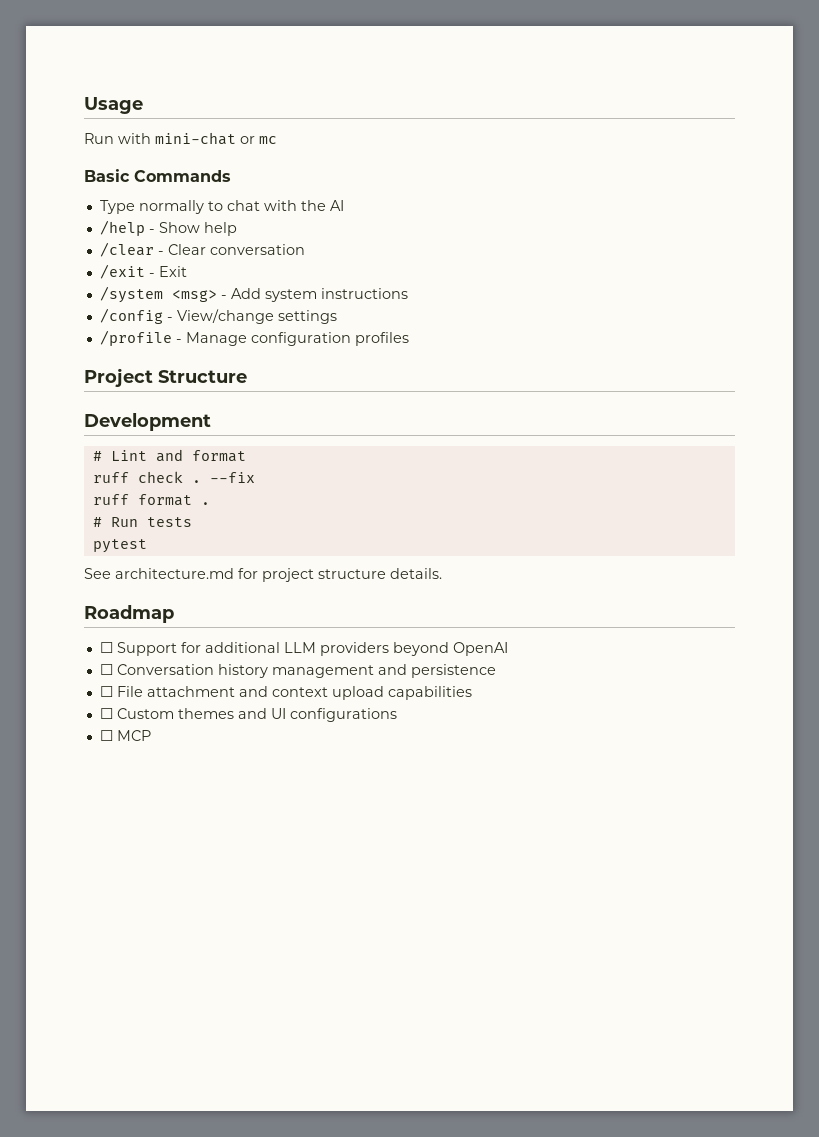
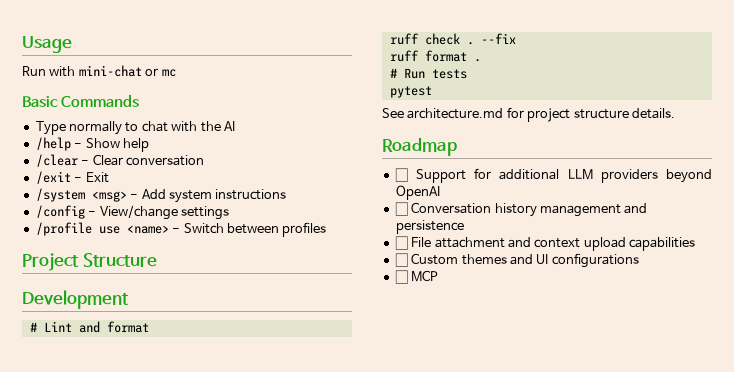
- /profile - Manage configuration profiles
+ /profile use <name> - Switch between profiles

